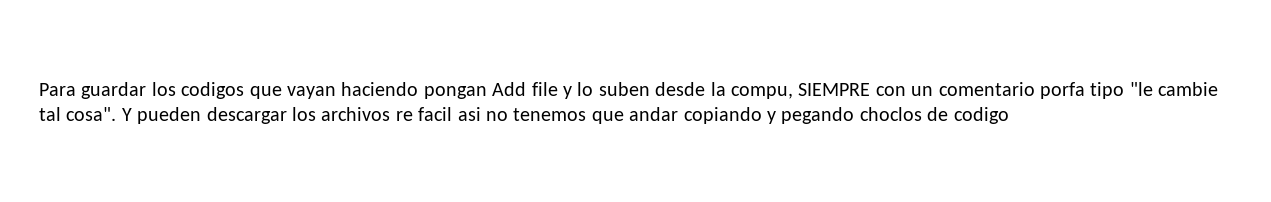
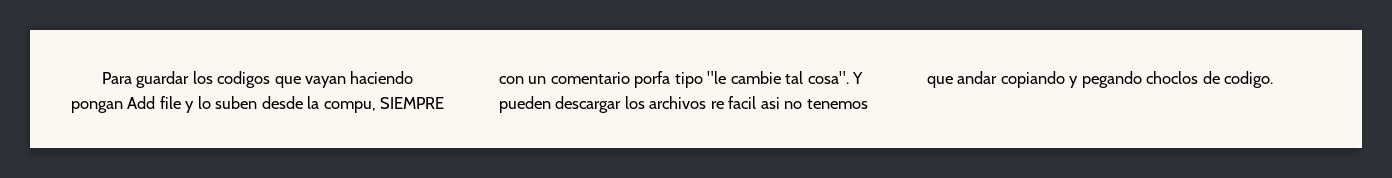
- Y pueden descargar los archivos re facil asi no tenemos que andar copiando y pegando choclos de codigo
+ Y pueden descargar los archivos re facil asi no tenemos que andar copiando y pegando choclos de codigo.

